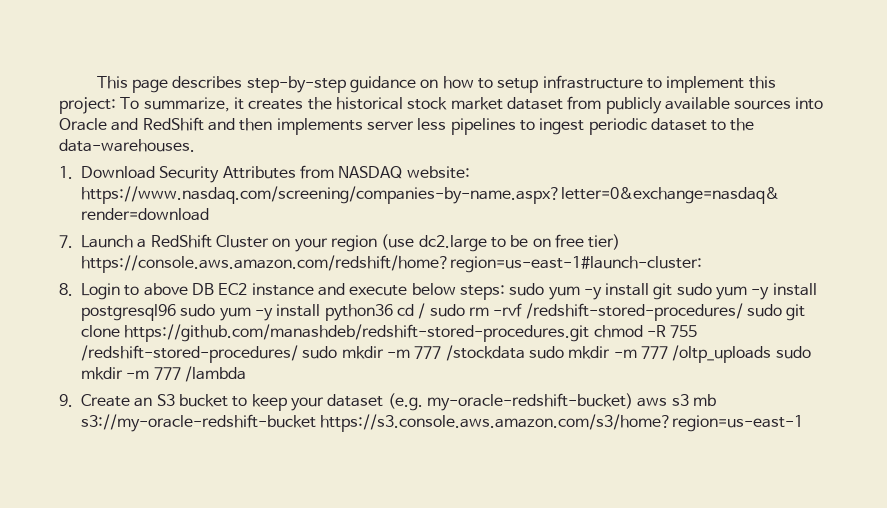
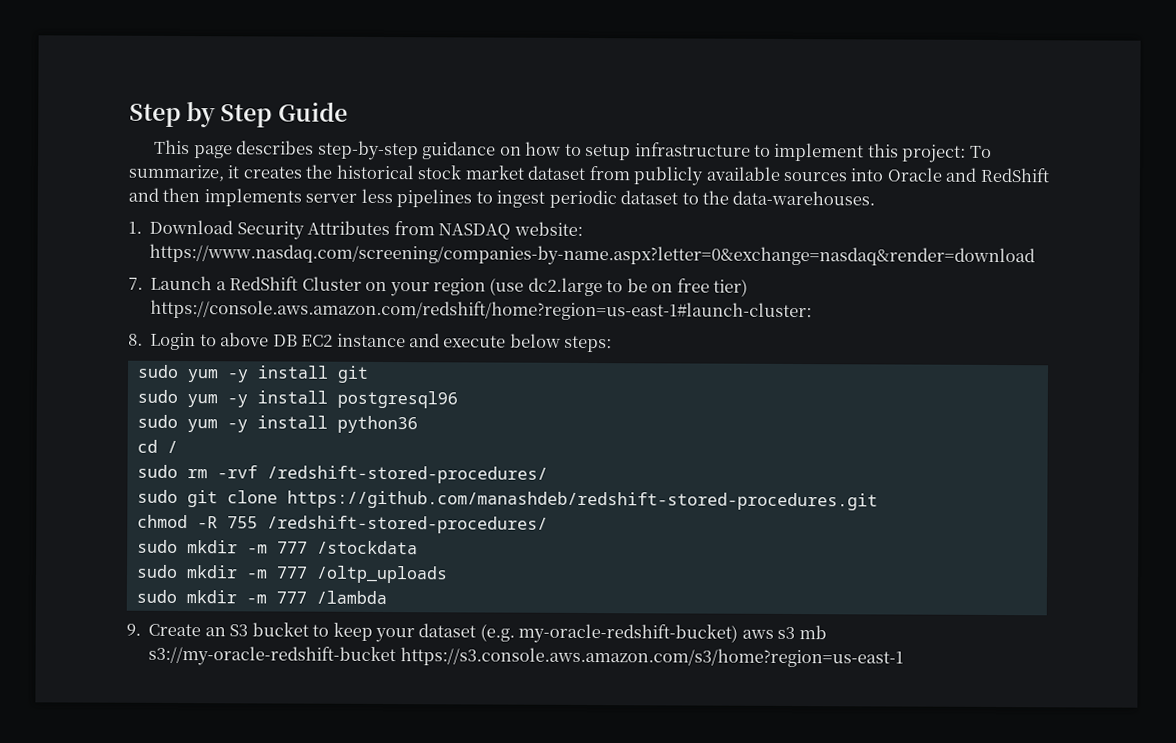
+ Step by Step Guide
- 8. Login to above DB EC2 instance and execute below steps: sudo yum -y install git sudo yum -y install postgresql96 sudo yum -y install python36 cd / sudo rm -rvf /redshift-stored-procedures/ sudo git clone https://github.com/manashdeb/redshift-stored-procedures.git chmod -R 755 /redshift-stored-procedures/ sudo mkdir -m 777 /stockdata sudo mkdir -m 777 /oltp_uploads sudo mkdir -m 777 /lambda
+ 8. Login to above DB EC2 instance and execute below steps:
+ sudo yum -y install git
+ sudo yum -y install postgresql96
+ sudo yum -y install python36
+ cd /
+ sudo rm -rvf /redshift-stored-procedures/
+ sudo git clone https://github.com/manashdeb/redshift-stored-procedures.git
+ chmod -R 755 /redshift-stored-procedures/
+ sudo mkdir -m 777 /stockdata
+ sudo mkdir -m 777 /oltp_uploads
+ sudo mkdir -m 777 /lambda

